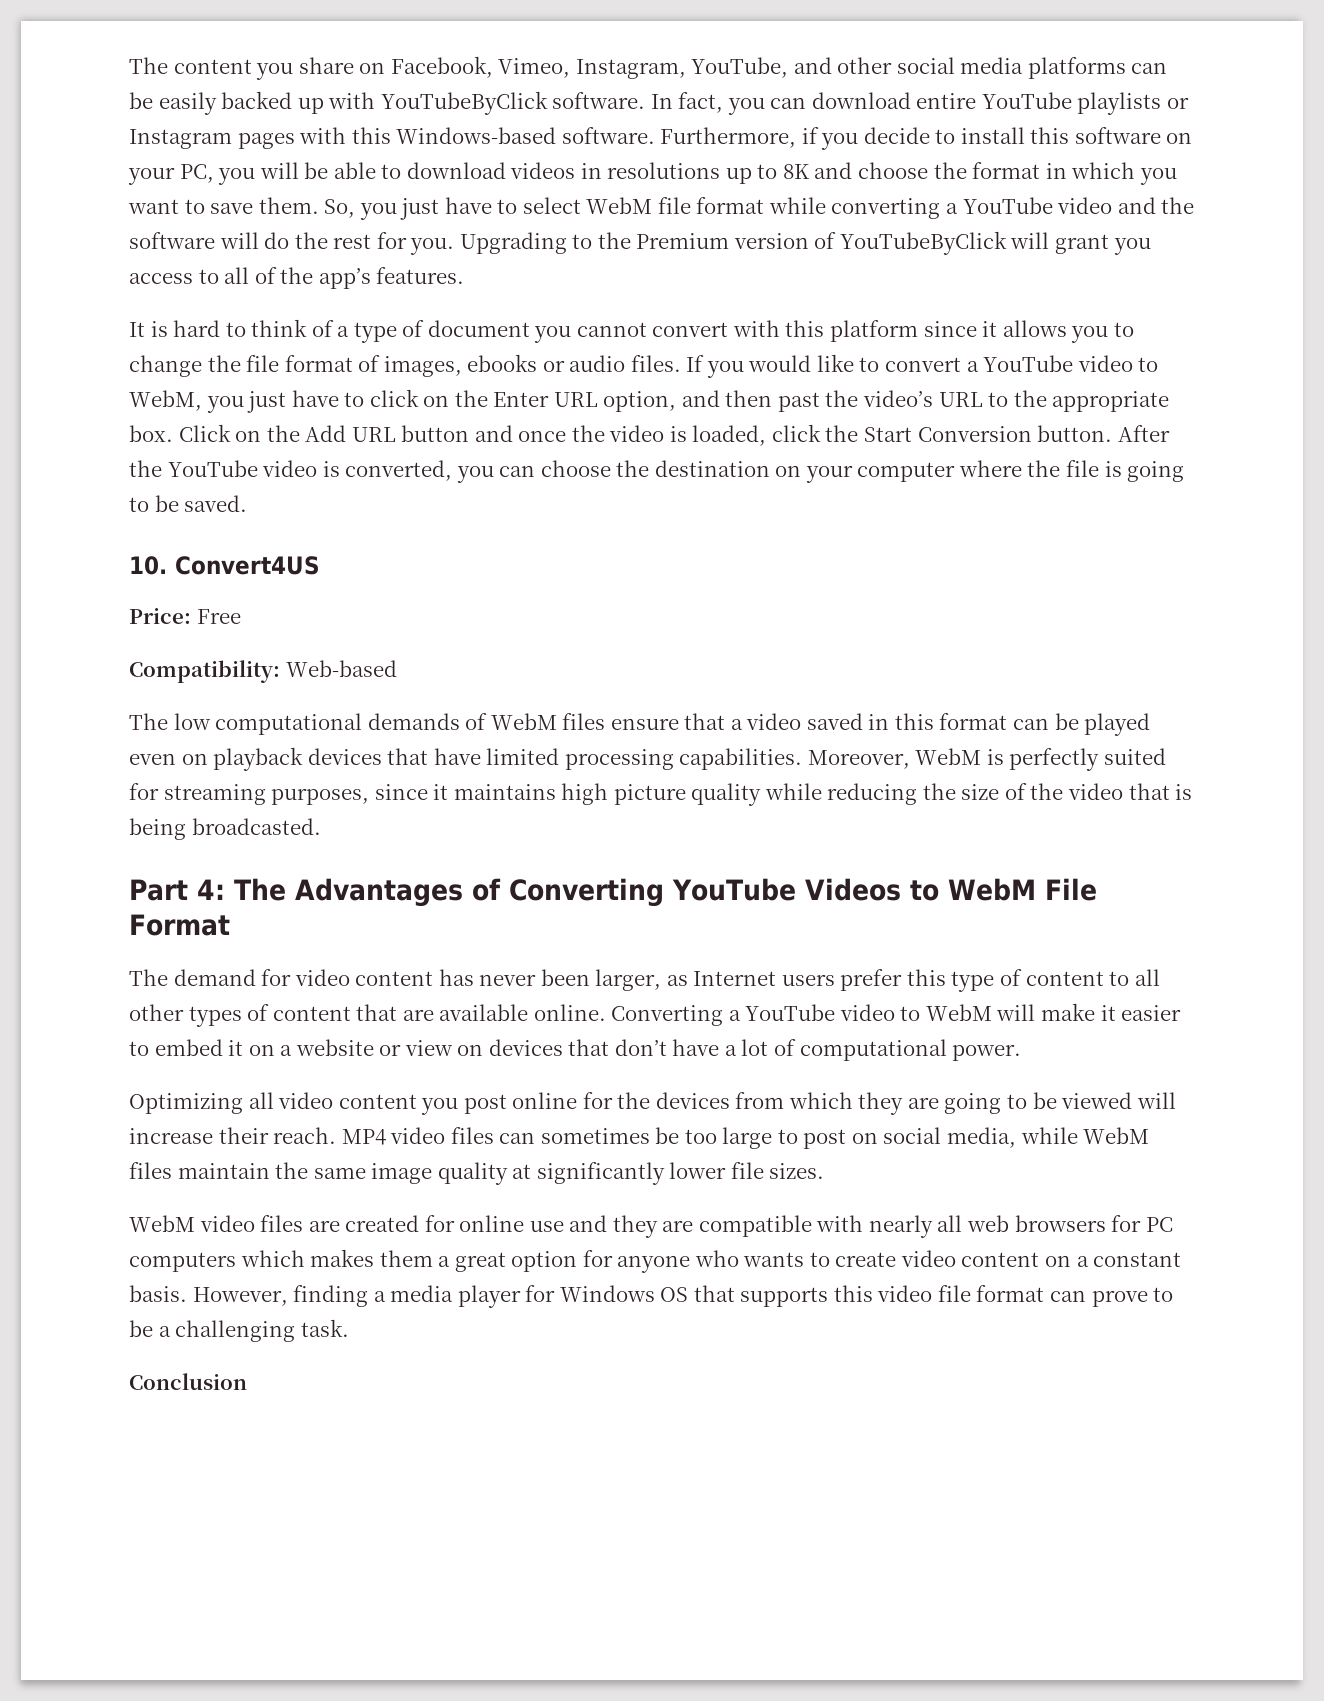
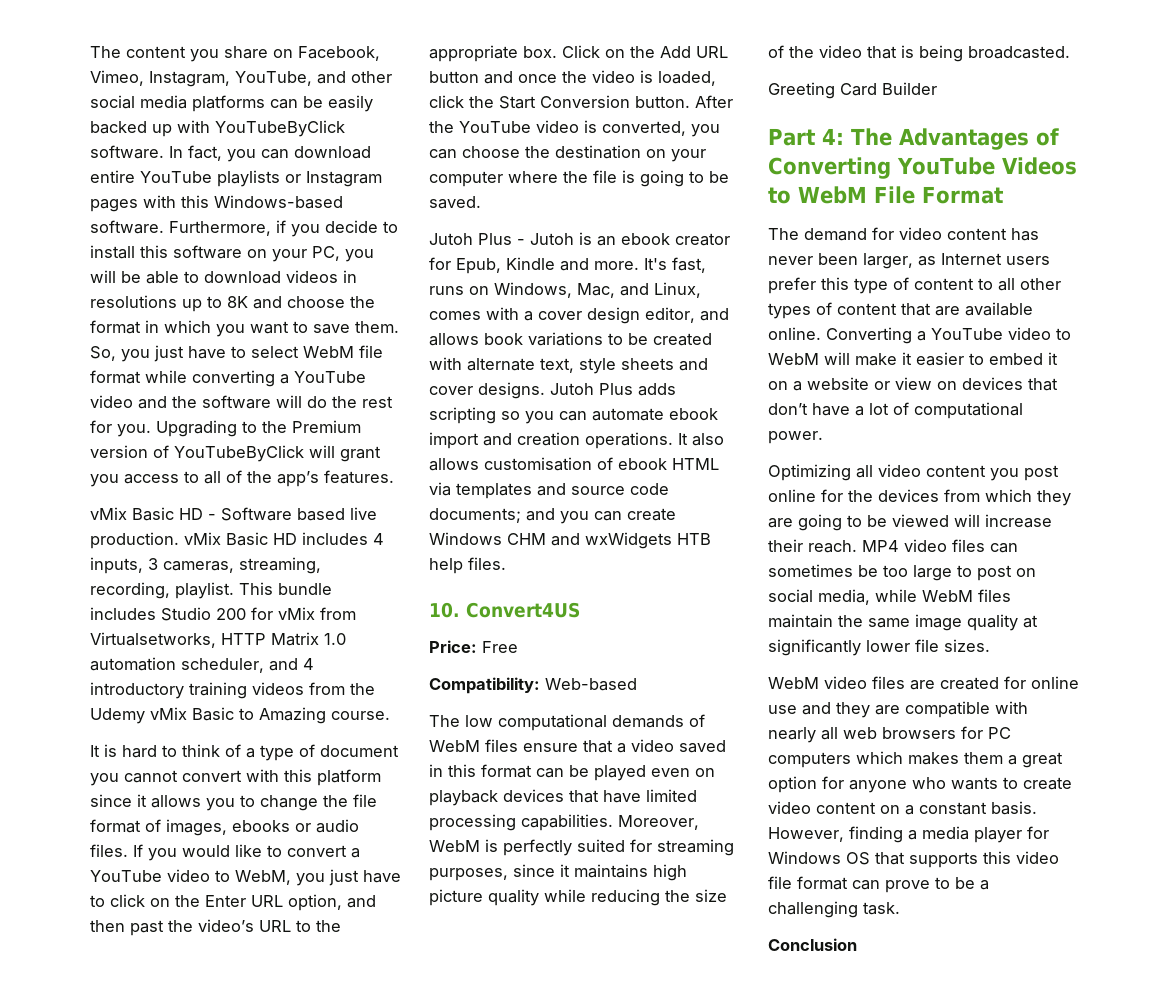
+ vMix Basic HD - Software based live production. vMix Basic HD includes 4 inputs, 3 cameras, streaming, recording, playlist. This bundle includes Studio 200 for vMix from Virtualsetworks, HTTP Matrix 1.0 automation scheduler, and 4 introductory training videos from the Udemy vMix Basic to Amazing course.
+ Jutoh Plus - Jutoh is an ebook creator for Epub, Kindle and more. It's fast, runs on Windows, Mac, and Linux, comes with a cover design editor, and allows book variations to be created with alternate text, style sheets and cover designs. Jutoh Plus adds scripting so you can automate ebook import and creation operations. It also allows customisation of ebook HTML via templates and source code documents; and you can create Windows CHM and wxWidgets HTB help files.
+ Greeting Card Builder

